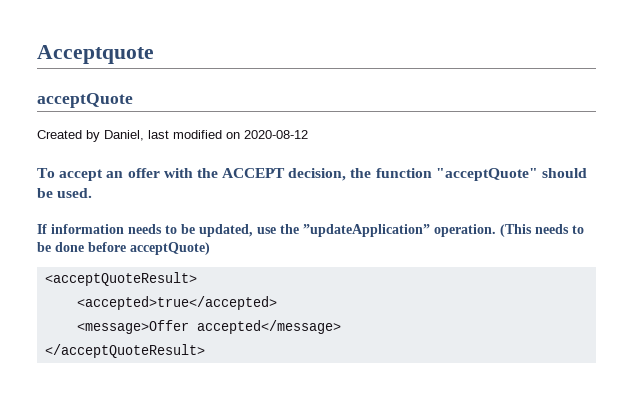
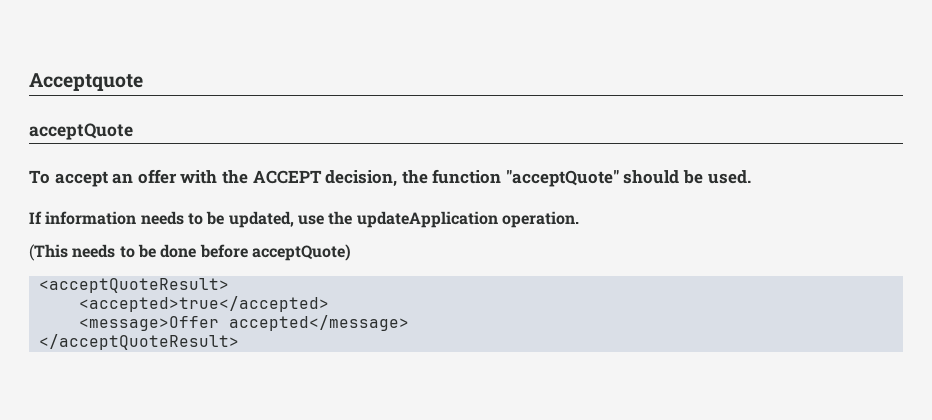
- Created by Daniel, last modified on 2020-08-12
- If information needs to be updated, use the ”updateApplication” operation. (This needs to be done before acceptQuote)
+ If information needs to be updated, use the updateApplication operation.
+ (This needs to be done before acceptQuote)

